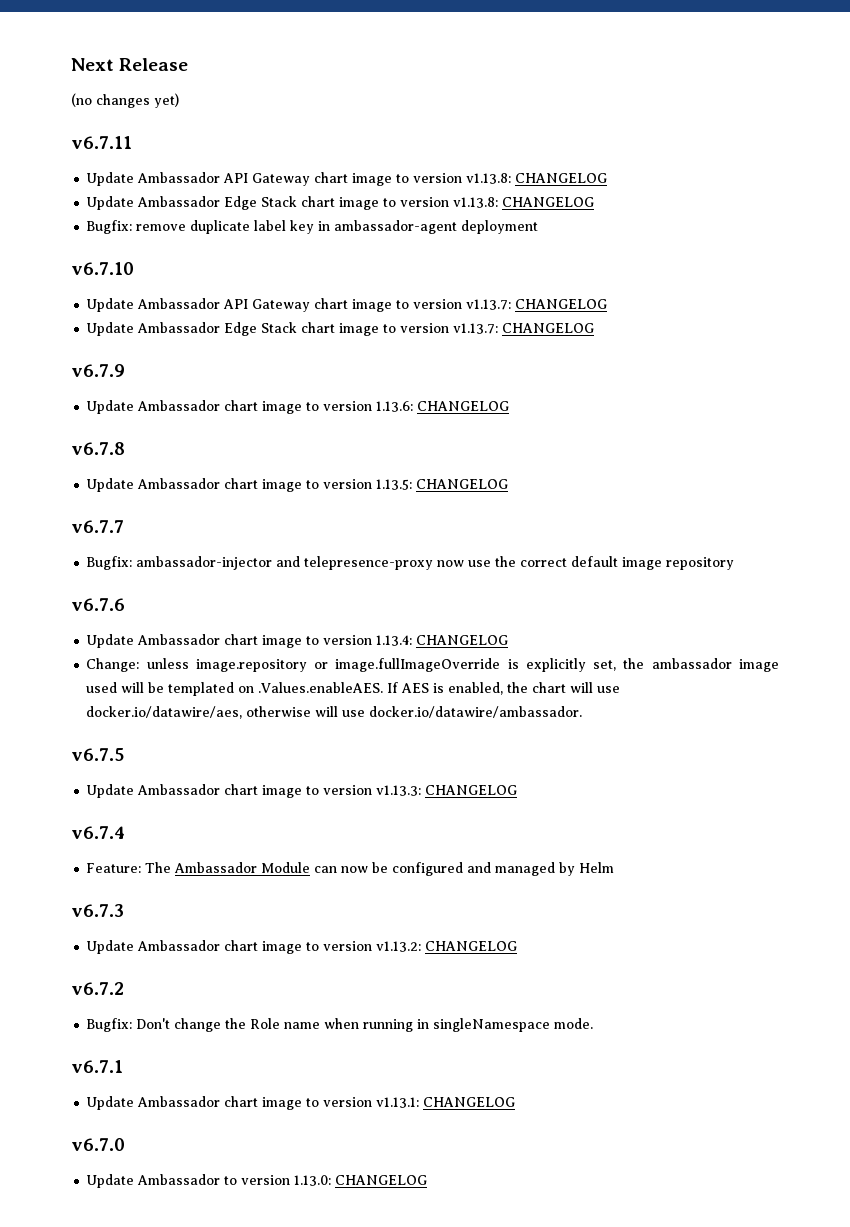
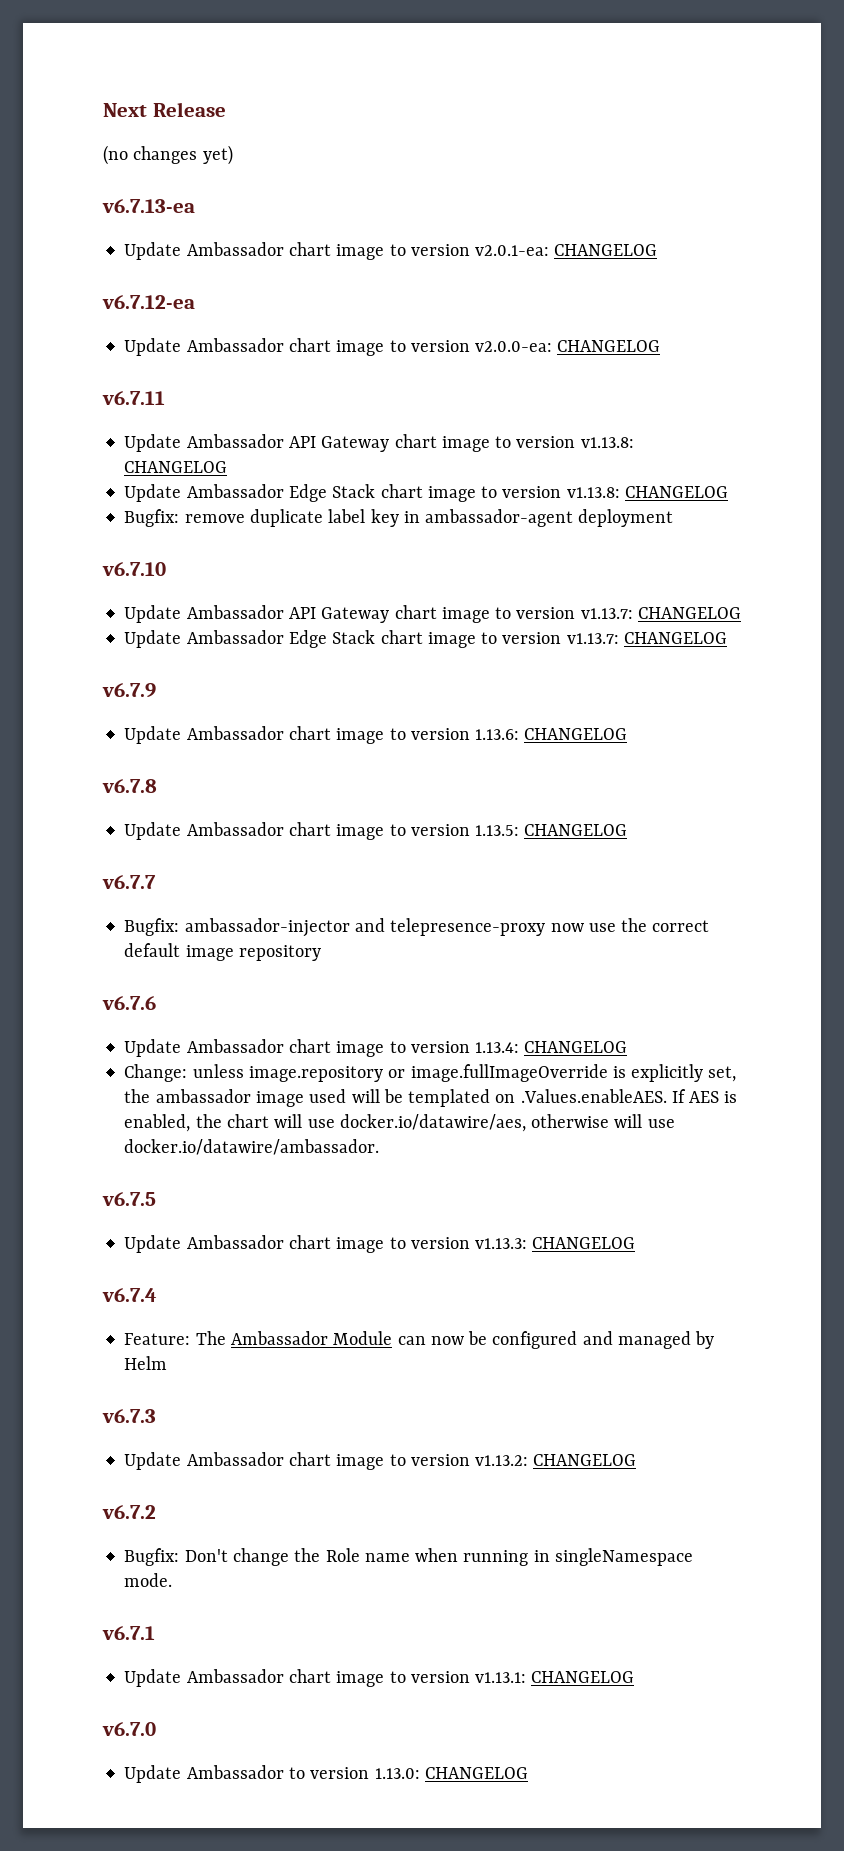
+ v6.7.13-ea
+ Update Ambassador chart image to version v2.0.1-ea: CHANGELOG
+ v6.7.12-ea
+ Update Ambassador chart image to version v2.0.0-ea: CHANGELOG

